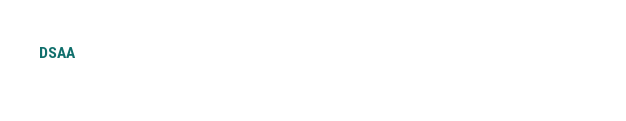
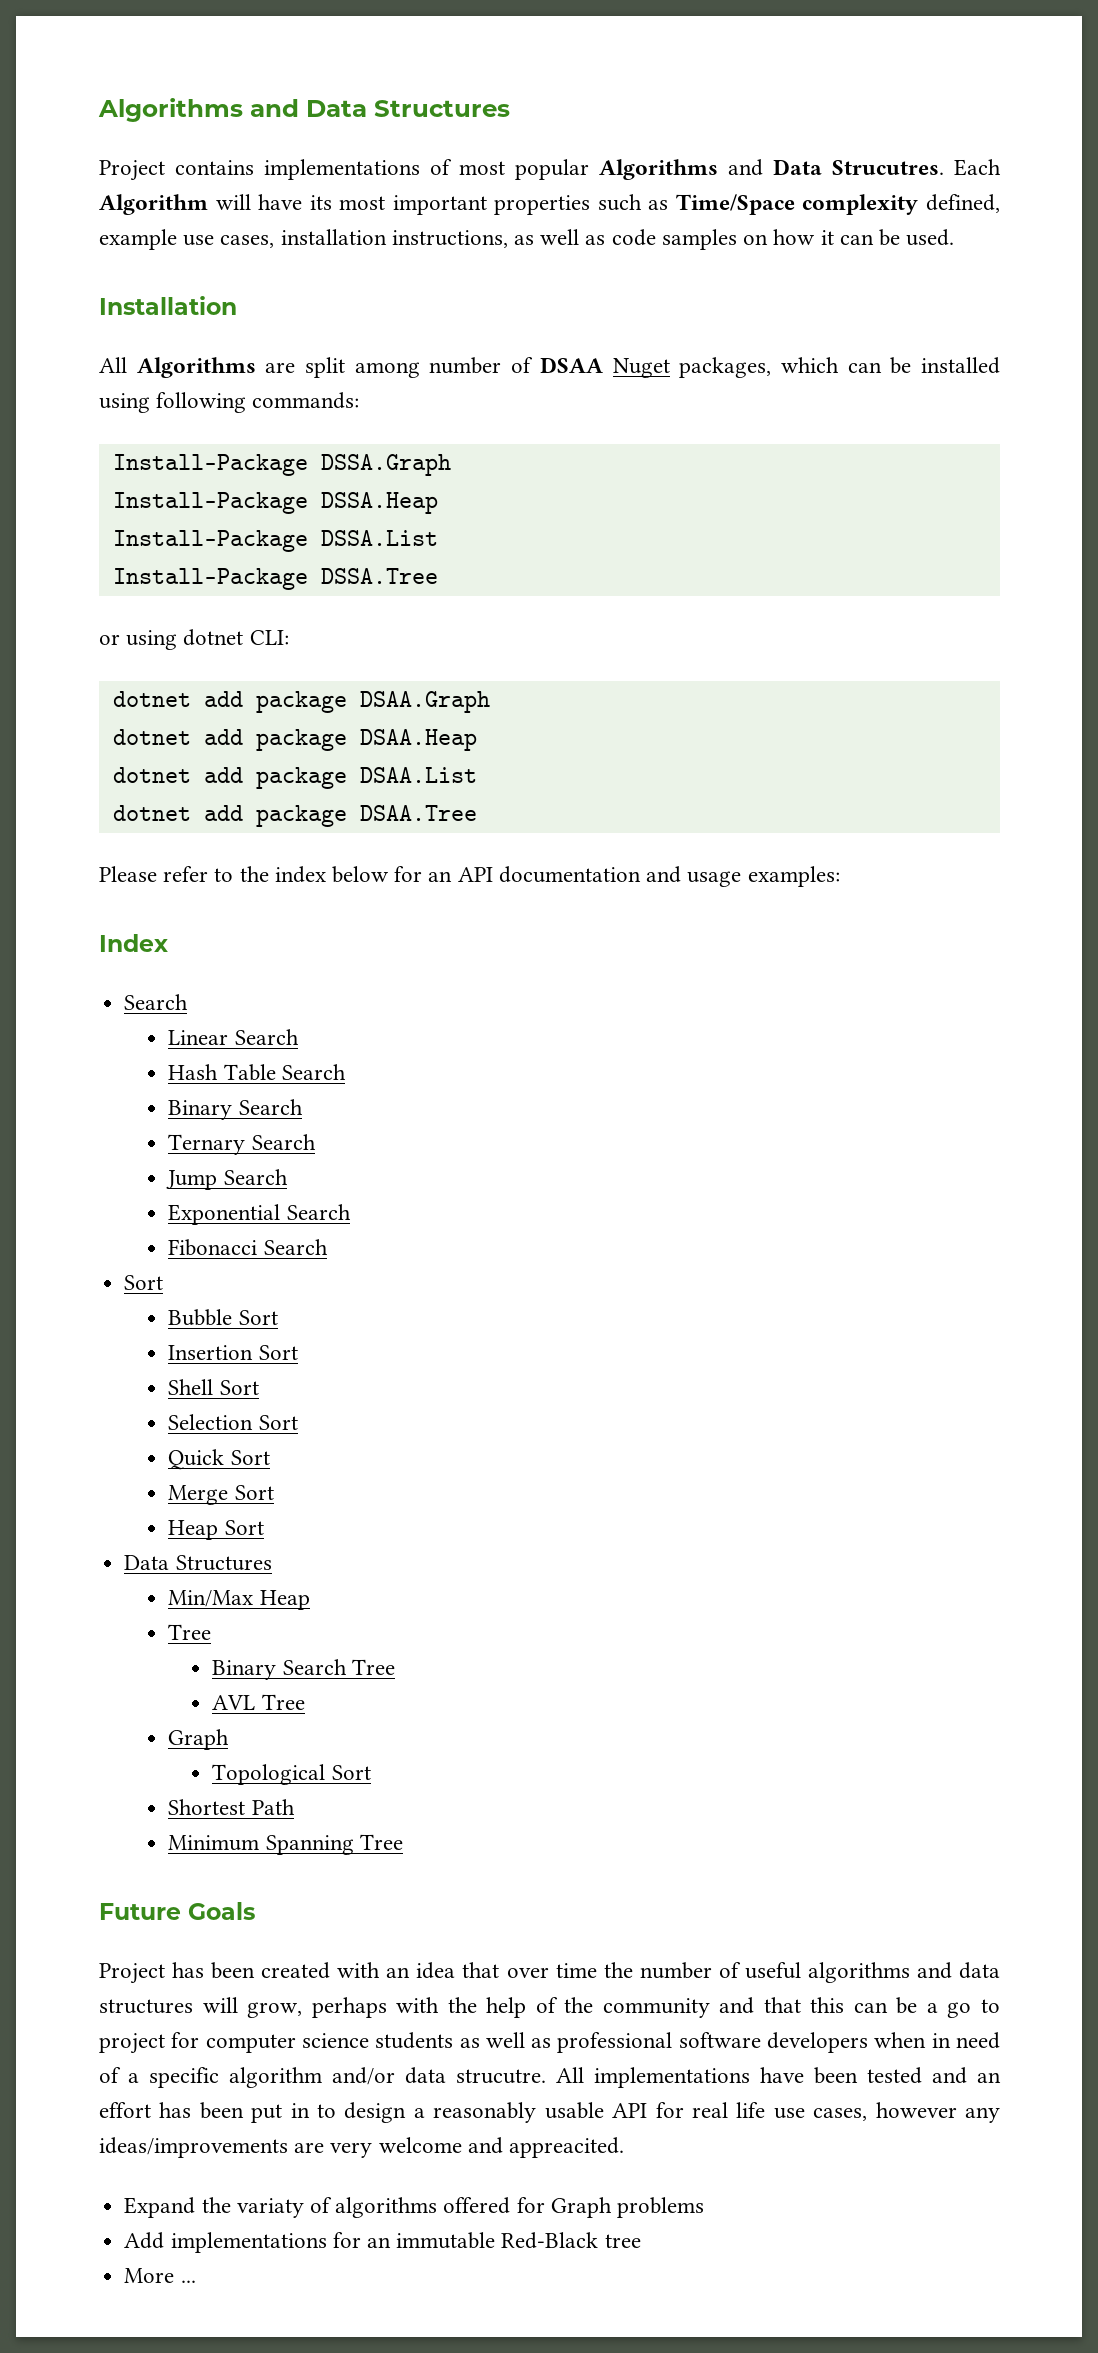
- DSAA
+ Algorithms and Data Structures
+ Project contains implementations of most popular Algorithms and Data Strucutres. Each Algorithm will have its most important properties such as Time/Space complexity defined, example use cases, installation instructions, as well as code samples on how it can be used.
+ Installation
+ All Algorithms are split among number of DSAA Nuget packages, which can be installed using following commands:
+ Install-Package DSSA.Graph
+ Install-Package DSSA.Heap
+ Install-Package DSSA.List
+ Install-Package DSSA.Tree
+ or using dotnet CLI:
+ dotnet add package DSAA.Graph
+ dotnet add package DSAA.Heap
+ dotnet add package DSAA.List
+ dotnet add package DSAA.Tree
+ Please refer to the index below for an API documentation and usage examples:
+ Index
+ Search
+ Linear Search
+ Hash Table Search
+ Binary Search
+ Ternary Search
+ Jump Search
+ Exponential Search
+ Fibonacci Search
+ Sort
+ Bubble Sort
+ Insertion Sort
+ Shell Sort
+ Selection Sort
+ Quick Sort
+ Merge Sort
+ Heap Sort
+ Data Structures
+ Min/Max Heap
+ Tree
+ Binary Search Tree
+ AVL Tree
+ Graph
+ Topological Sort
+ Shortest Path
+ Minimum Spanning Tree
+ Future Goals
+ Project has been created with an idea that over time the number of useful algorithms and data structures will grow, perhaps with the help of the community and that this can be a go to project for computer science students as well as professional software developers when in need of a specific algorithm and/or data strucutre. All implementations have been tested and an effort has been put in to design a reasonably usable API for real life use cases, however any ideas/improvements are very welcome and appreacited.
+ Expand the variaty of algorithms offered for Graph problems
+ Add implementations for an immutable Red-Black tree
+ More ...

